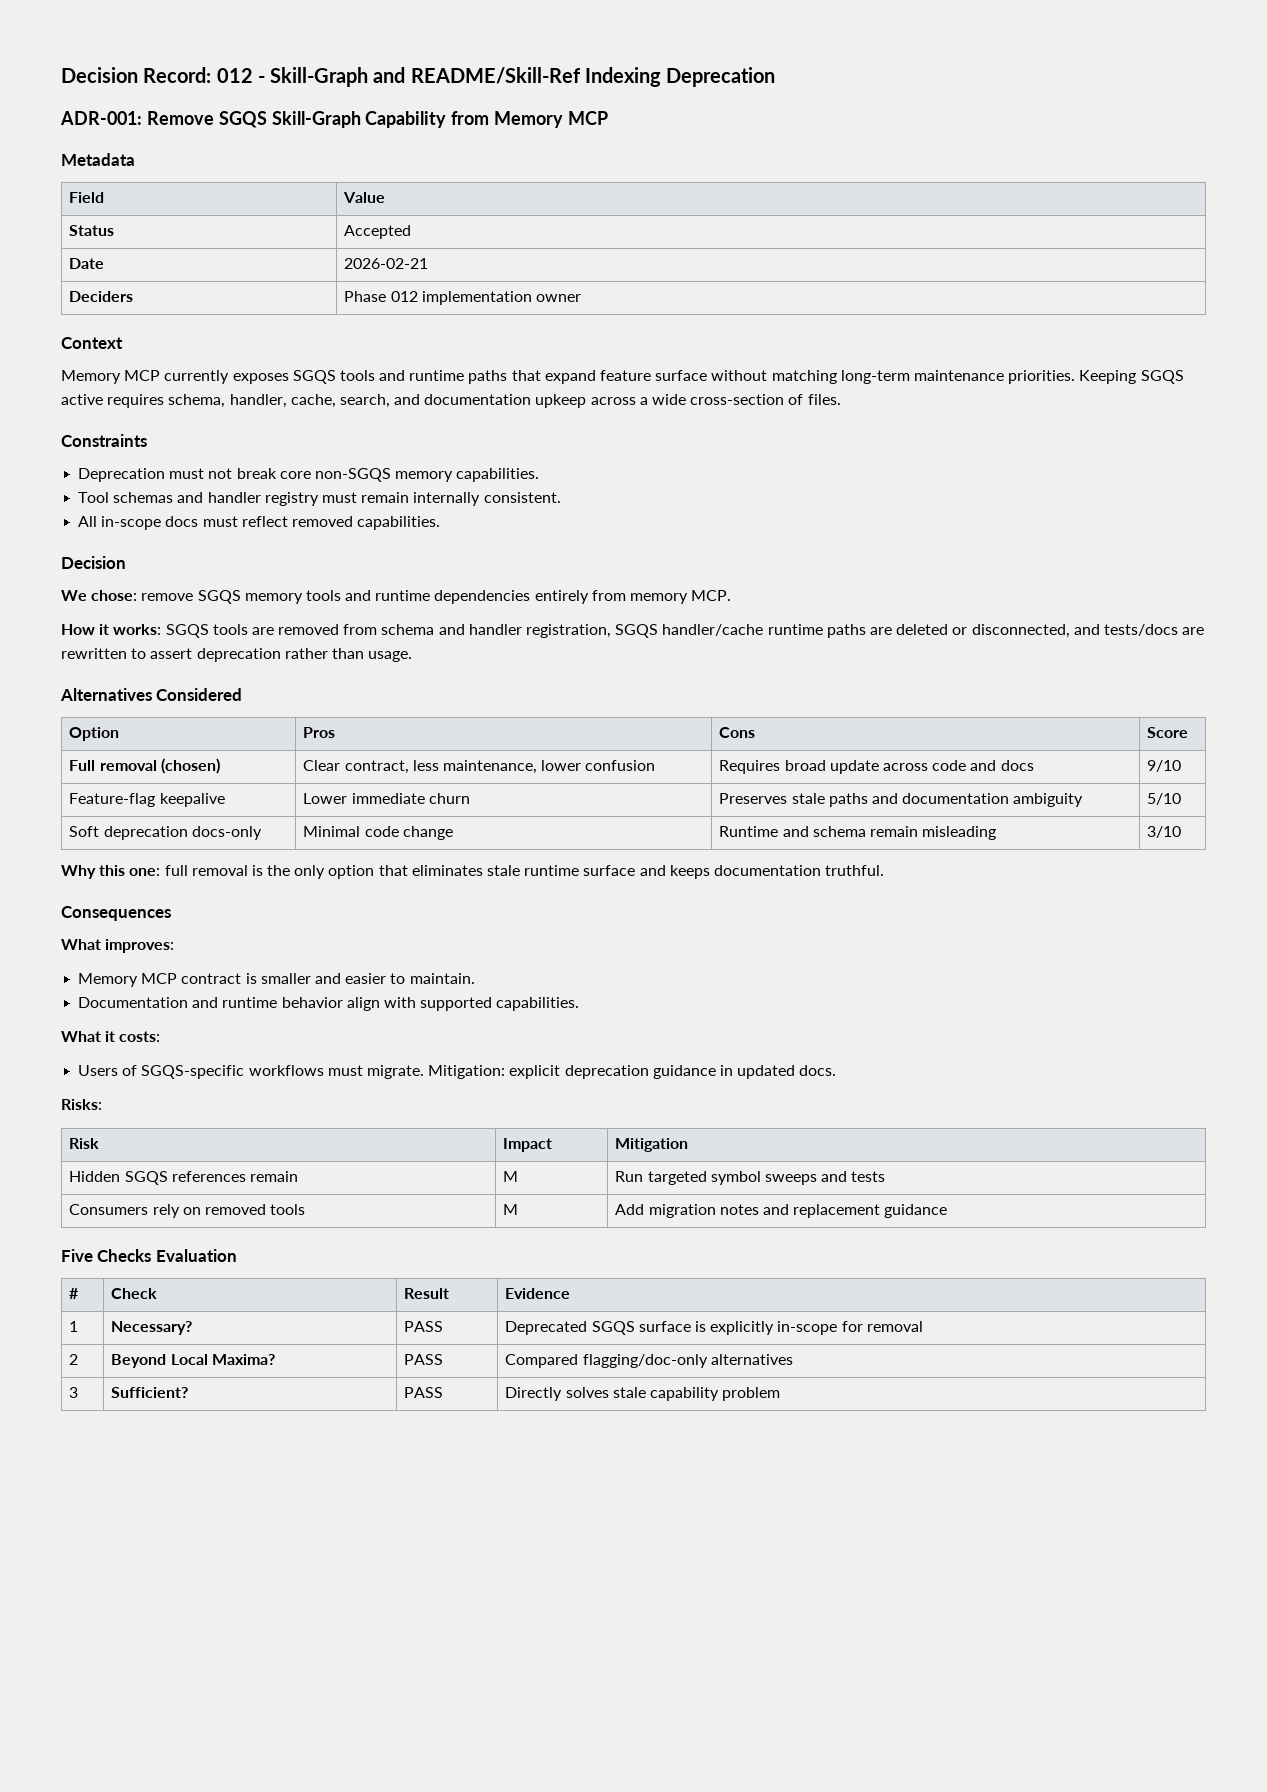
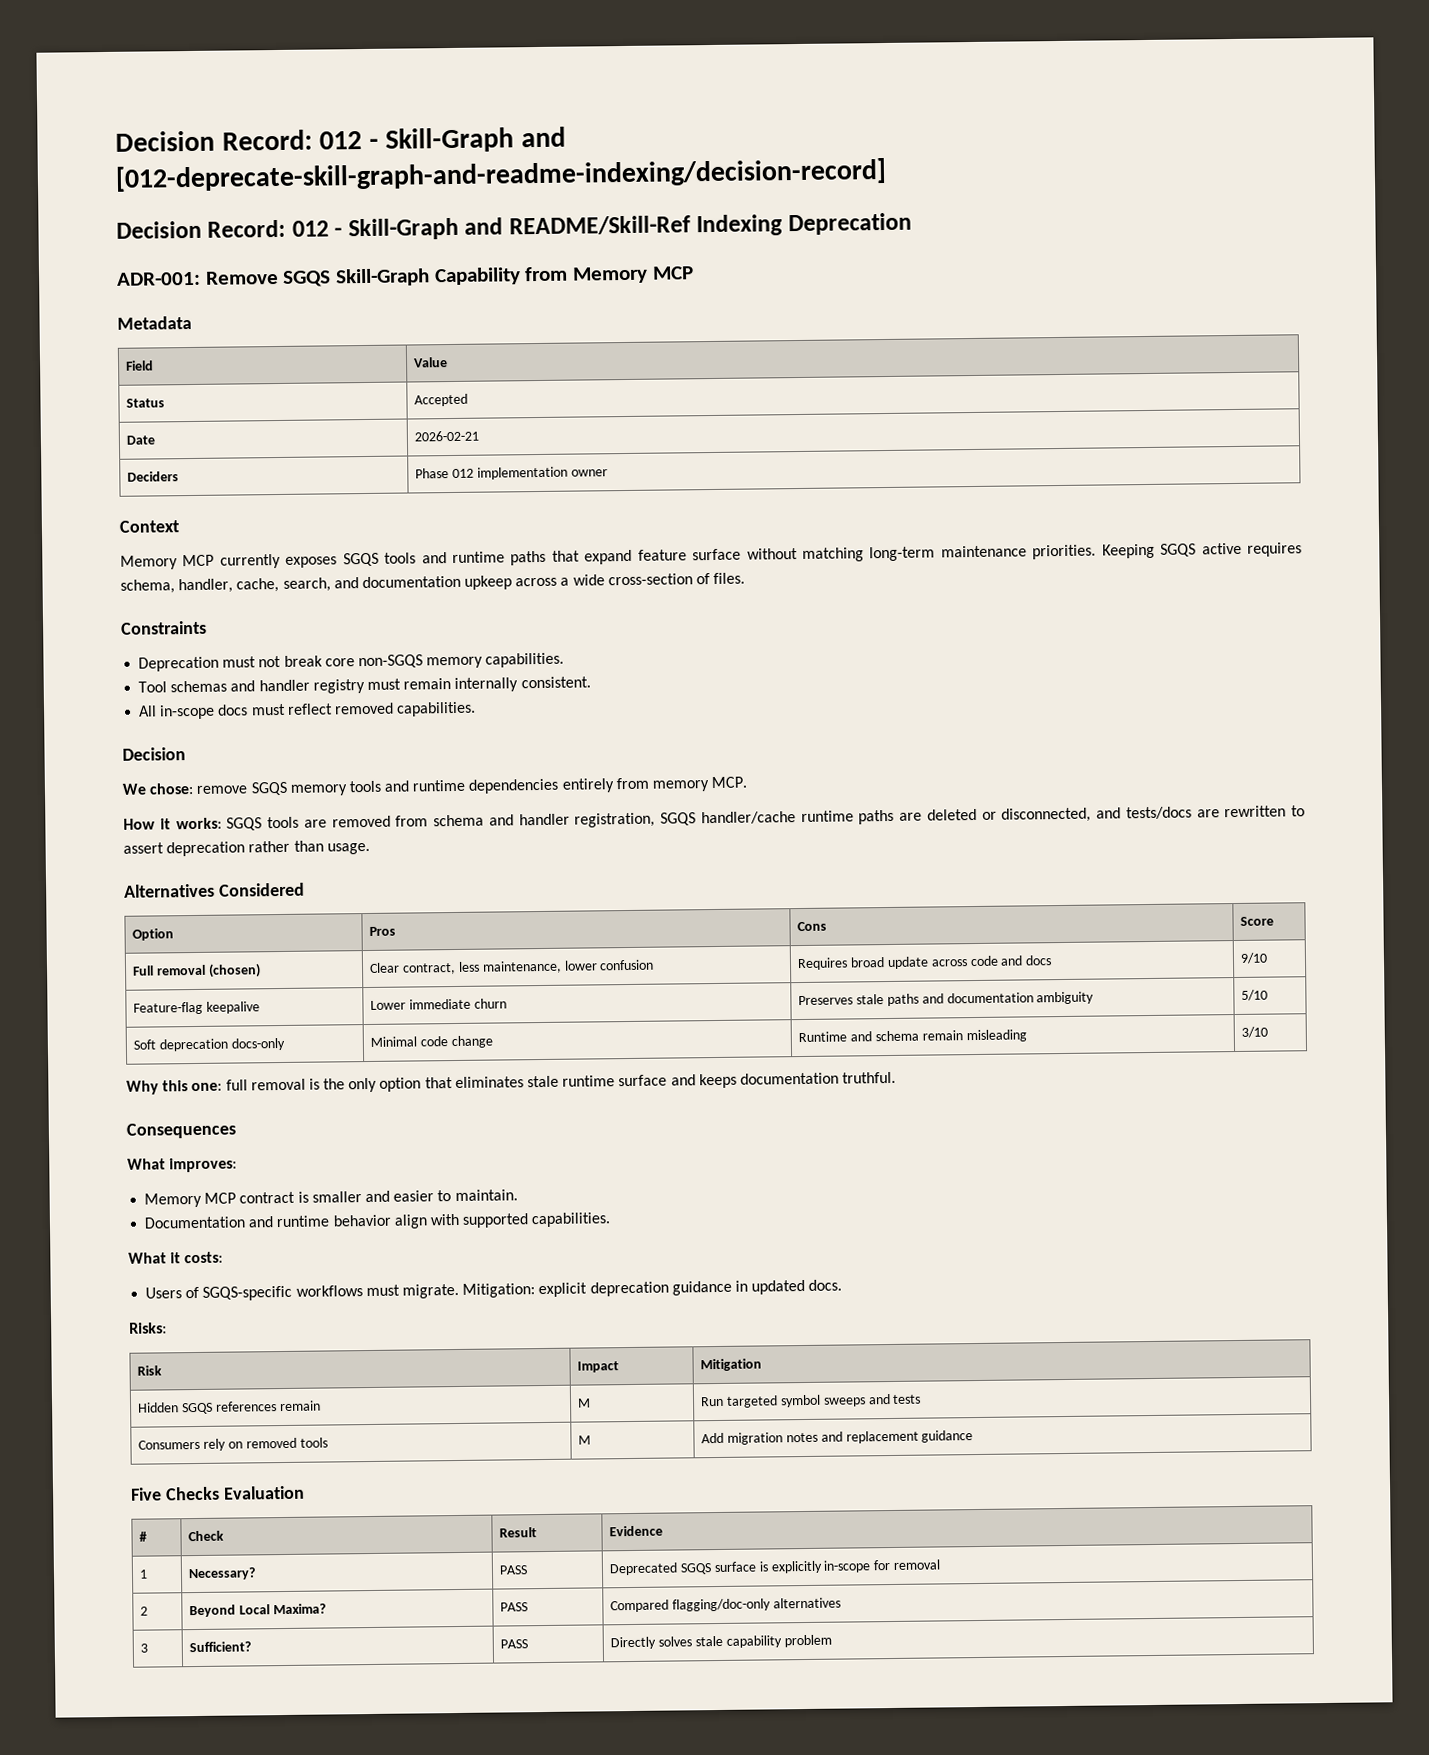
+ Decision Record: 012 - Skill-Graph and [012-deprecate-skill-graph-and-readme-indexing/decision-record]

